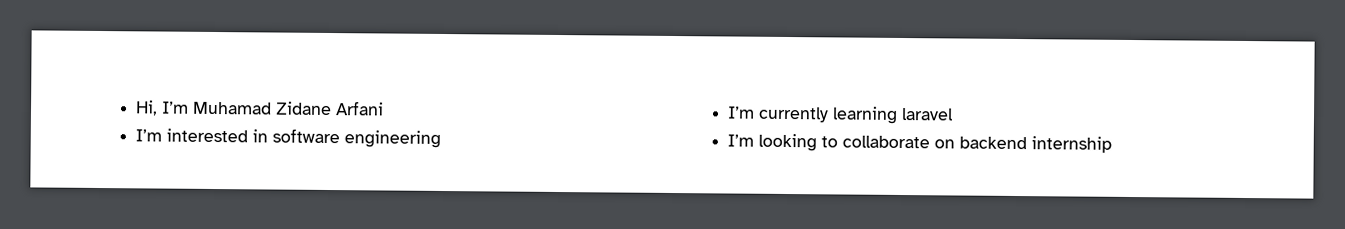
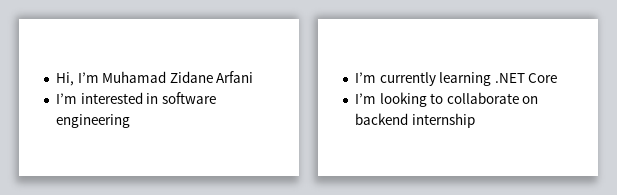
- I’m currently learning laravel
+ I’m currently learning .NET Core

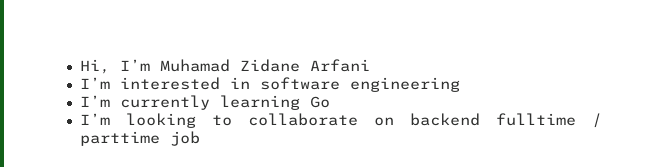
- I’m currently learning .NET Core
+ I’m currently learning Go
- I’m looking to collaborate on backend internship
+ I’m looking to collaborate on backend fulltime / parttime job

